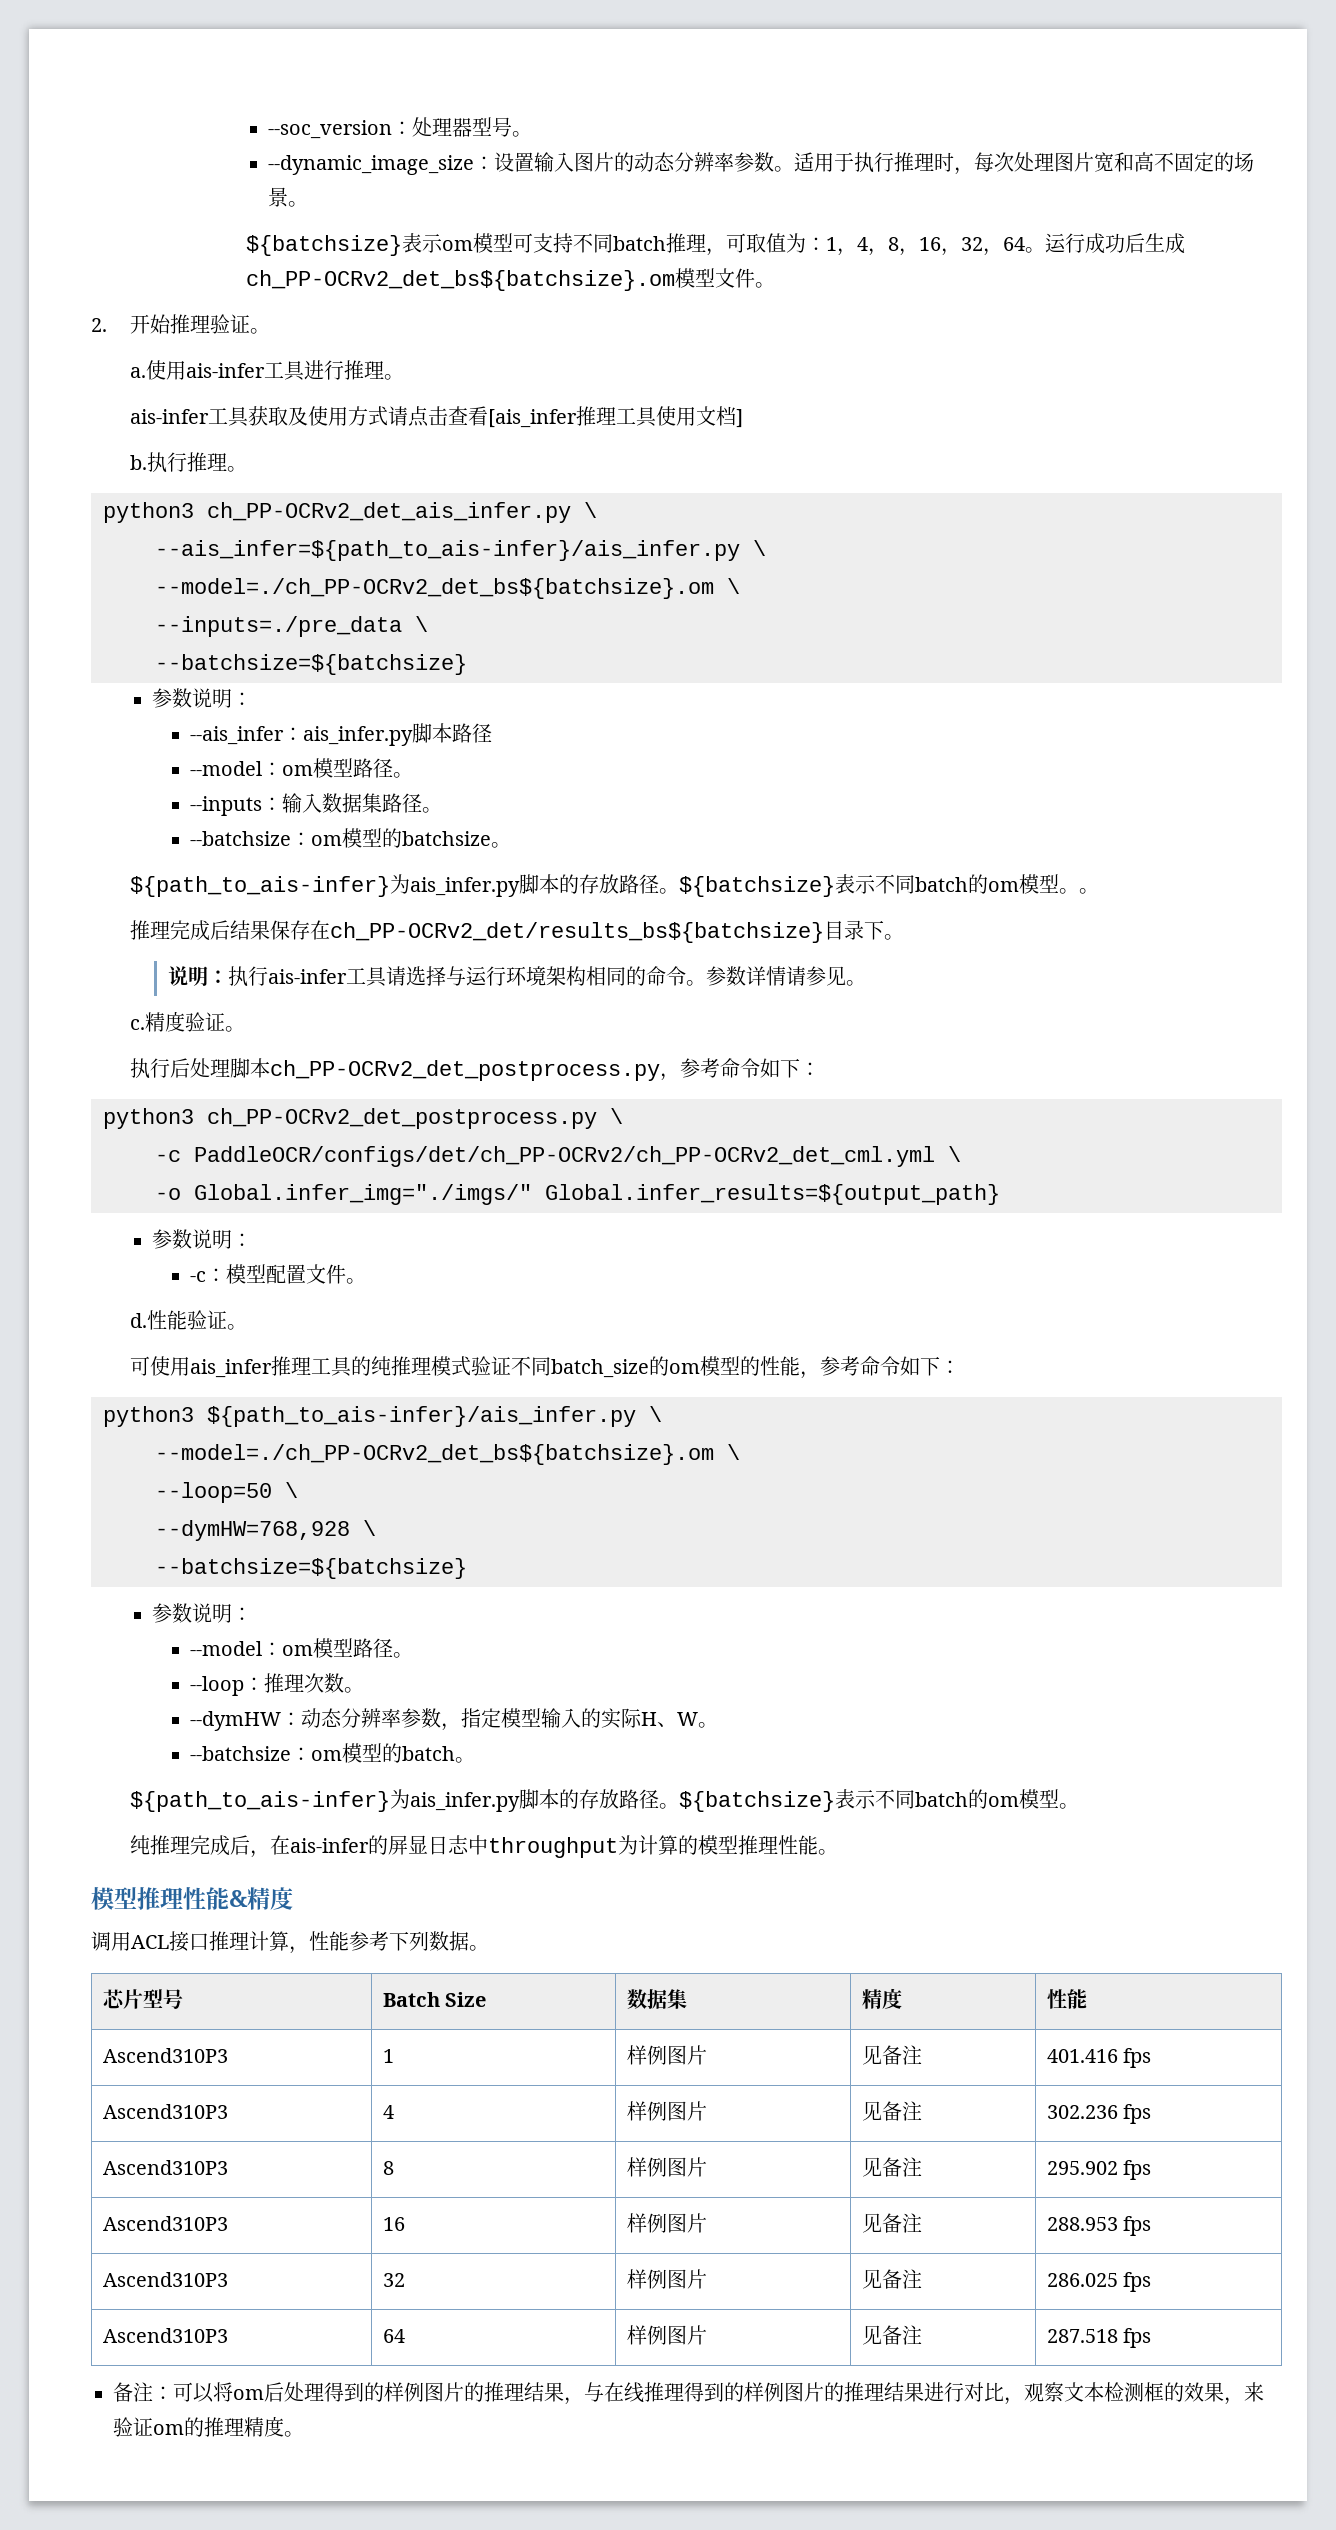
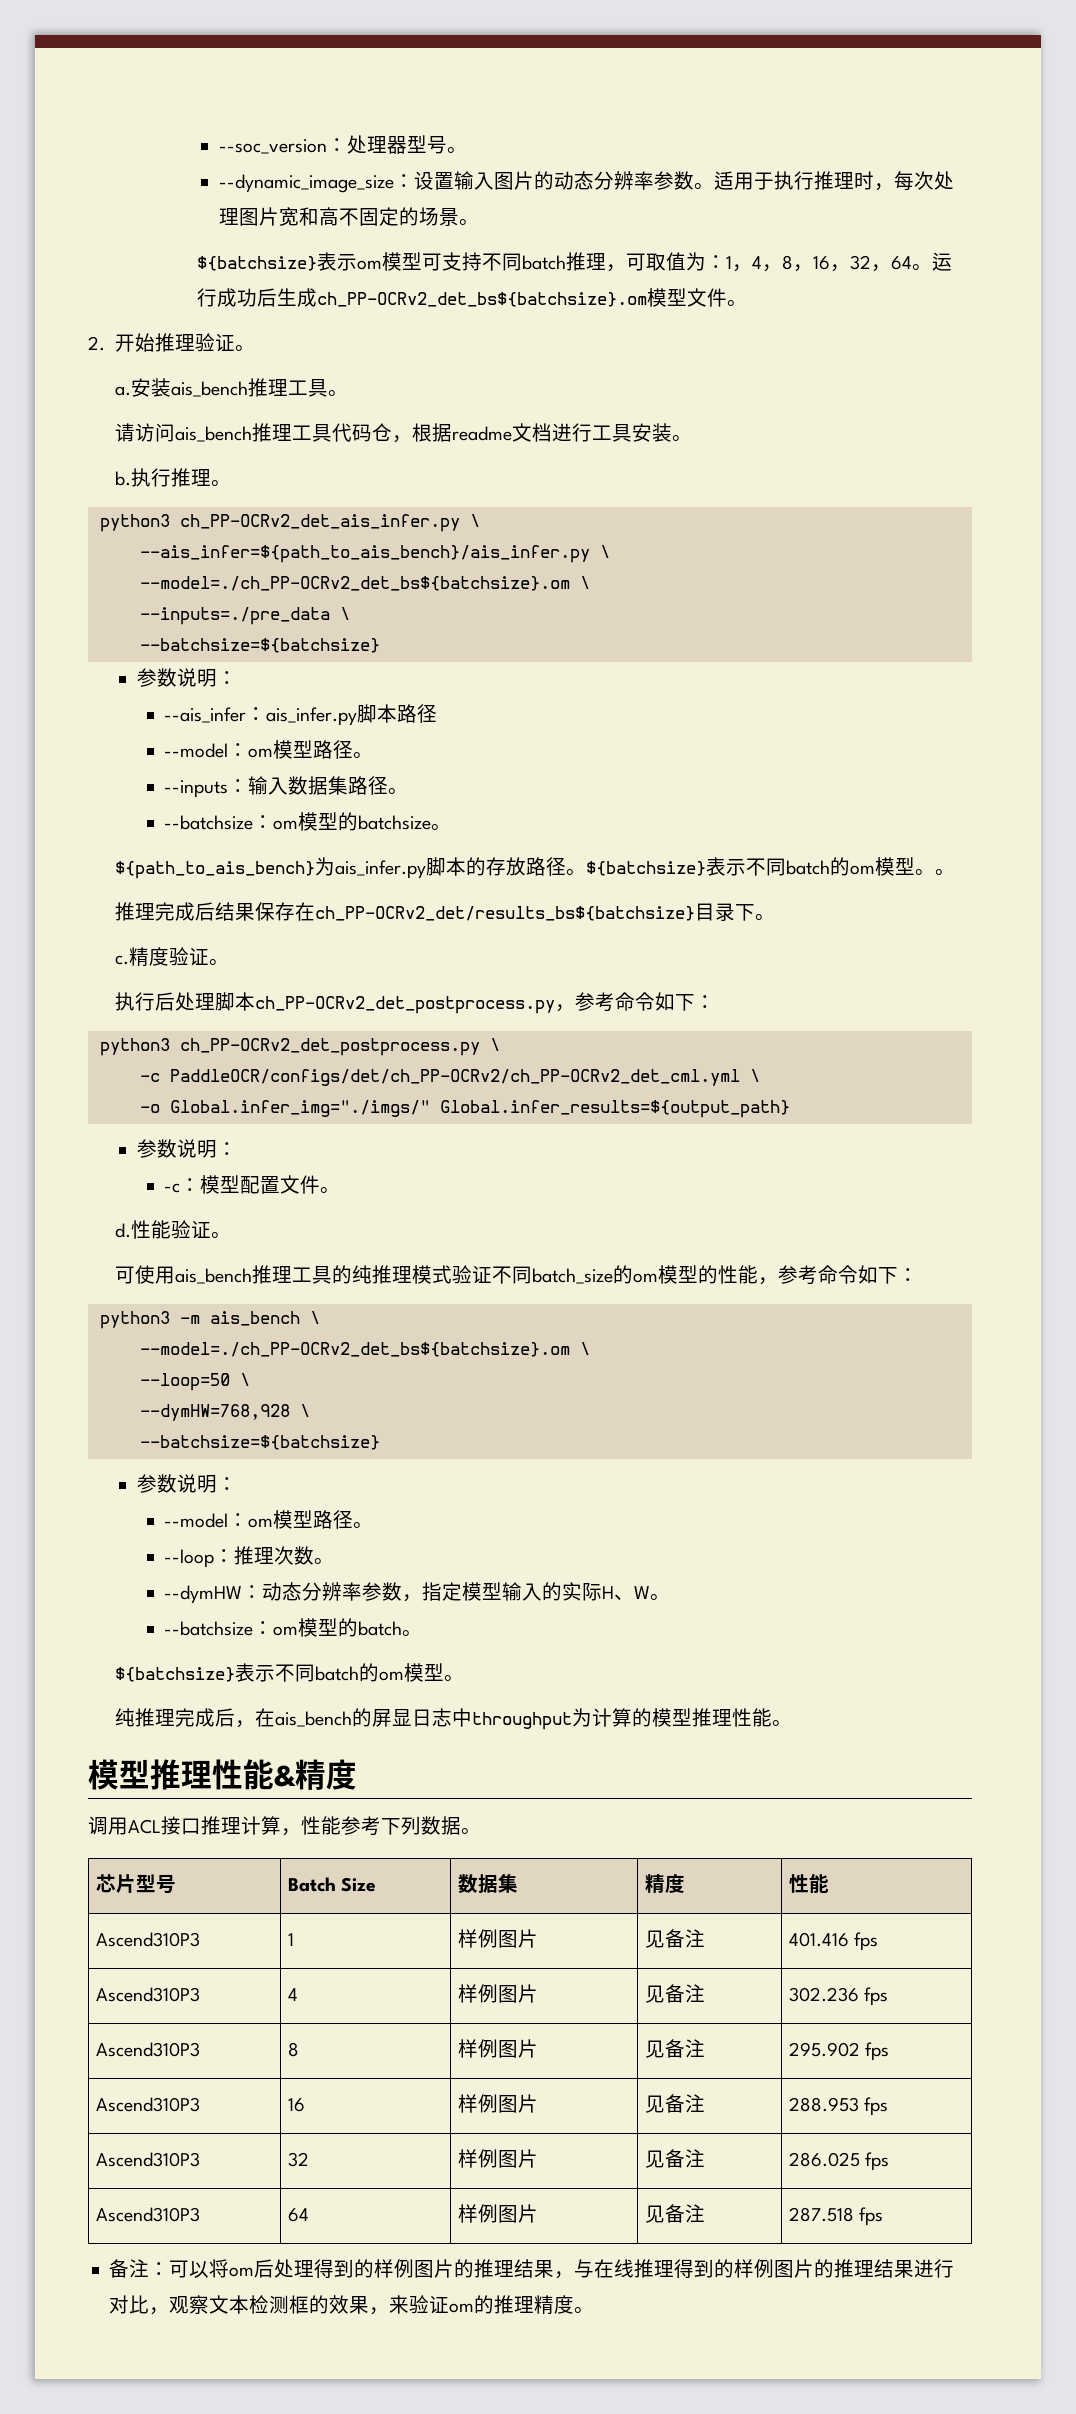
- 使用ais-infer工具进行推理。
- ais-infer工具获取及使用方式请点击查看[ais_infer推理工具使用文档]
+ 安装ais_bench推理工具。
+ 请访问ais_bench推理工具代码仓，根据readme文档进行工具安装。
- --ais_infer=${path_to_ais-infer}/ais_infer.py \
+ --ais_infer=${path_to_ais_bench}/ais_infer.py \
  --batchsize：om模型的batchsize。
- ${path_to_ais-infer}为ais_infer.py脚本的存放路径。
+ ${path_to_ais_bench}为ais_infer.py脚本的存放路径。
- 说明：执行ais-infer工具请选择与运行环境架构相同的命令。参数详情请参见。
- 可使用ais_infer推理工具的纯推理模式验证不同batch_size的om模型的性能，参考命令如下：
+ 可使用ais_bench推理工具的纯推理模式验证不同batch_size的om模型的性能，参考命令如下：
- python3 ${path_to_ais-infer}/ais_infer.py \
+ python3 -m ais_bench \
  --batchsize：om模型的batch。
- ${path_to_ais-infer}为ais_infer.py脚本的存放路径。${batchsize}表示不同batch的om模型。
+ ${batchsize}表示不同batch的om模型。
- 纯推理完成后，在ais-infer的屏显日志中throughput为计算的模型推理性能。
+ 纯推理完成后，在ais_bench的屏显日志中throughput为计算的模型推理性能。

